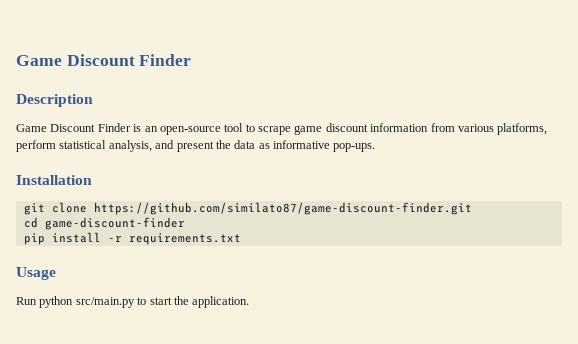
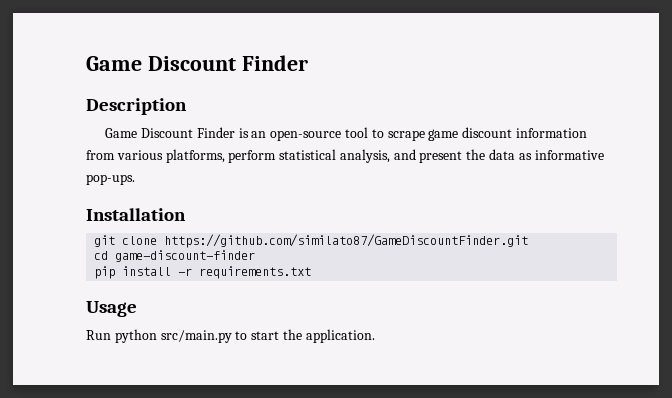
- git clone https://github.com/similato87/game-discount-finder.git
+ git clone https://github.com/similato87/GameDiscountFinder.git

